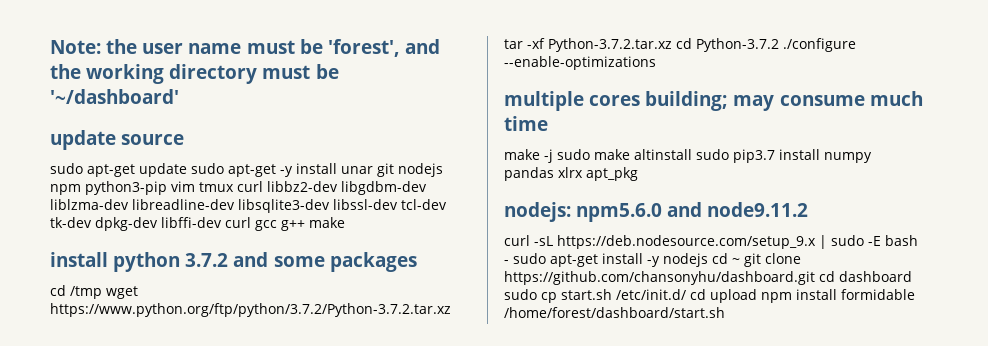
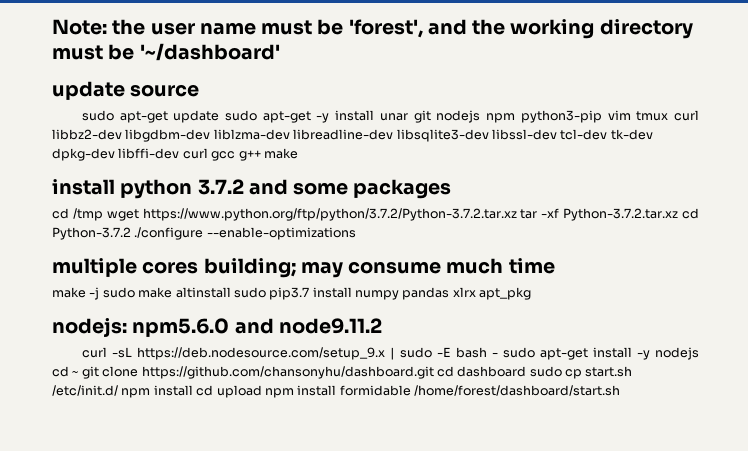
- curl -sL https://deb.nodesource.com/setup_9.x | sudo -E bash - sudo apt-get install -y nodejs cd ~ git clone https://github.com/chansonyhu/dashboard.git cd dashboard sudo cp start.sh /etc/init.d/ cd upload npm install formidable /home/forest/dashboard/start.sh
+ curl -sL https://deb.nodesource.com/setup_9.x | sudo -E bash - sudo apt-get install -y nodejs cd ~ git clone https://github.com/chansonyhu/dashboard.git cd dashboard sudo cp start.sh /etc/init.d/ npm install cd upload npm install formidable /home/forest/dashboard/start.sh

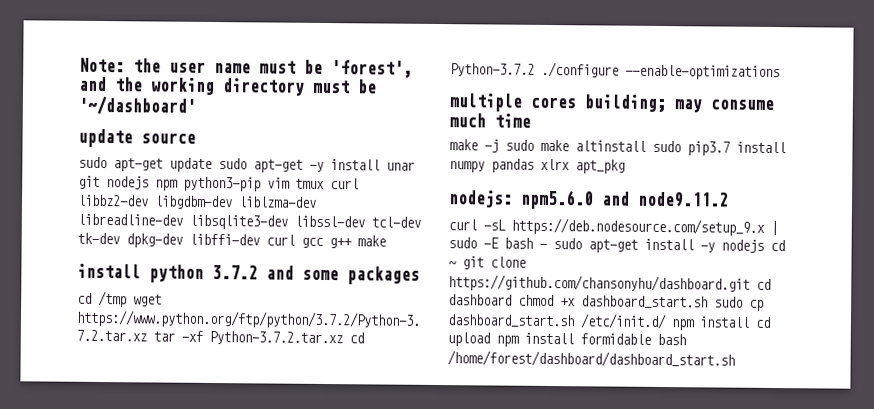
- curl -sL https://deb.nodesource.com/setup_9.x | sudo -E bash - sudo apt-get install -y nodejs cd ~ git clone https://github.com/chansonyhu/dashboard.git cd dashboard sudo cp start.sh /etc/init.d/ npm install cd upload npm install formidable /home/forest/dashboard/start.sh
+ curl -sL https://deb.nodesource.com/setup_9.x | sudo -E bash - sudo apt-get install -y nodejs cd ~ git clone https://github.com/chansonyhu/dashboard.git cd dashboard chmod +x dashboard_start.sh sudo cp dashboard_start.sh /etc/init.d/ npm install cd upload npm install formidable bash /home/forest/dashboard/dashboard_start.sh

